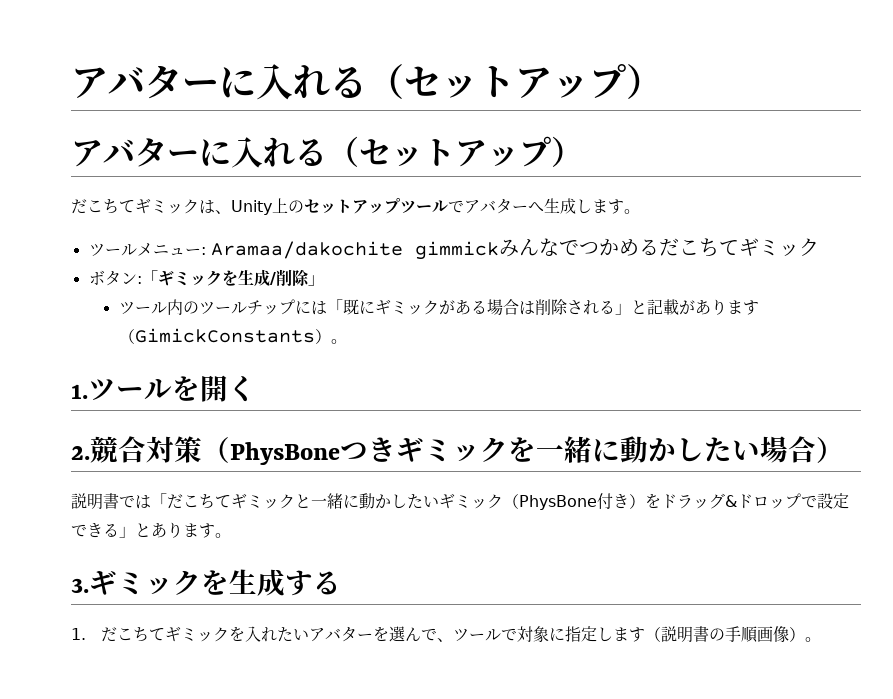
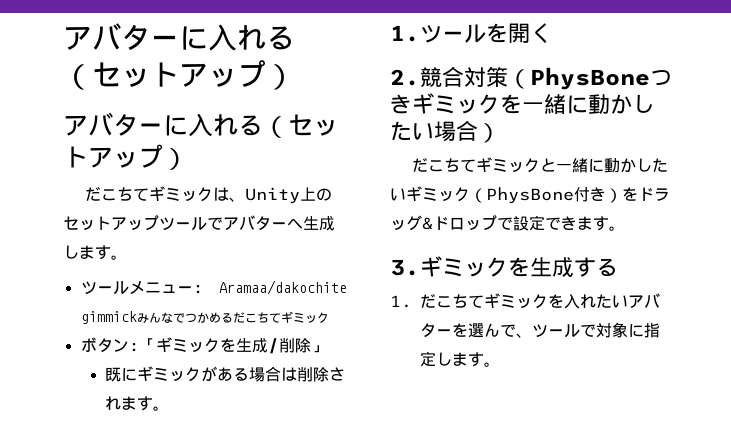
- ツール内のツールチップには「既にギミックがある場合は削除される」と記載があります（GimickConstants）。
+ 既にギミックがある場合は削除されます。
- 説明書では「だこちてギミックと一緒に動かしたいギミック（PhysBone付き）をドラッグ&ドロップで設定できる」とあります。
+ だこちてギミックと一緒に動かしたいギミック（PhysBone付き）をドラッグ&ドロップで設定できます。
- 1.だこちてギミックを入れたいアバターを選んで、ツールで対象に指定します（説明書の手順画像）。
+ 1.だこちてギミックを入れたいアバターを選んで、ツールで対象に指定します。

